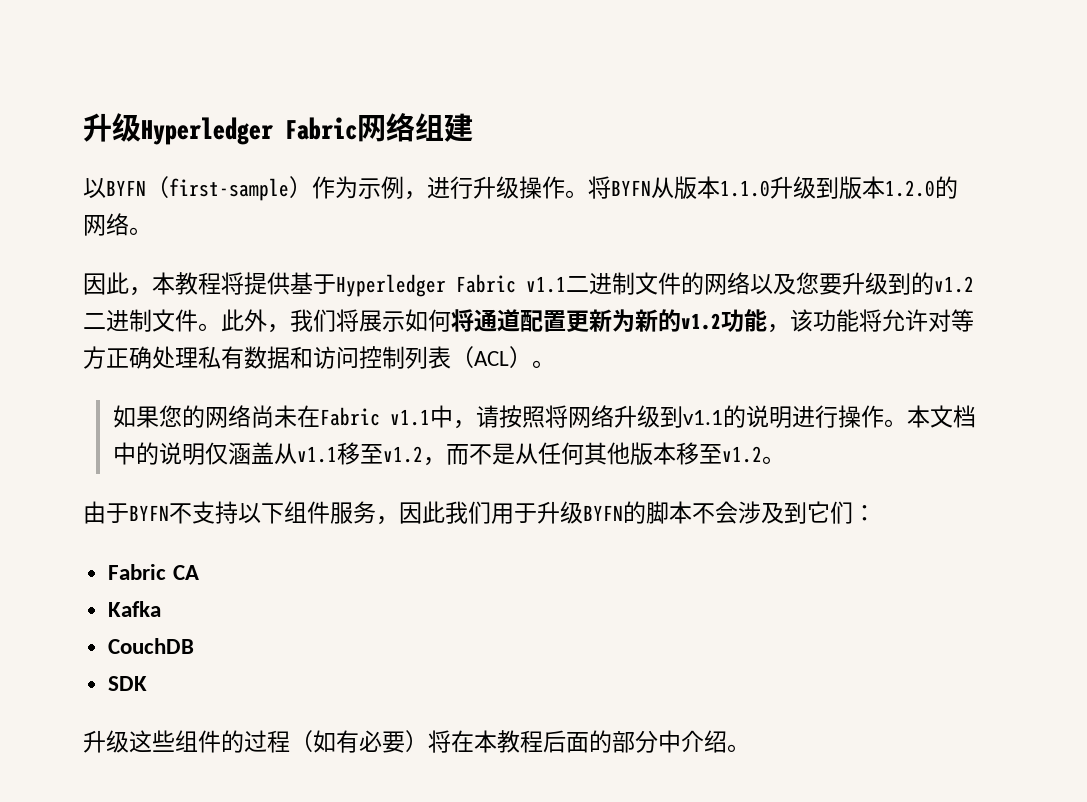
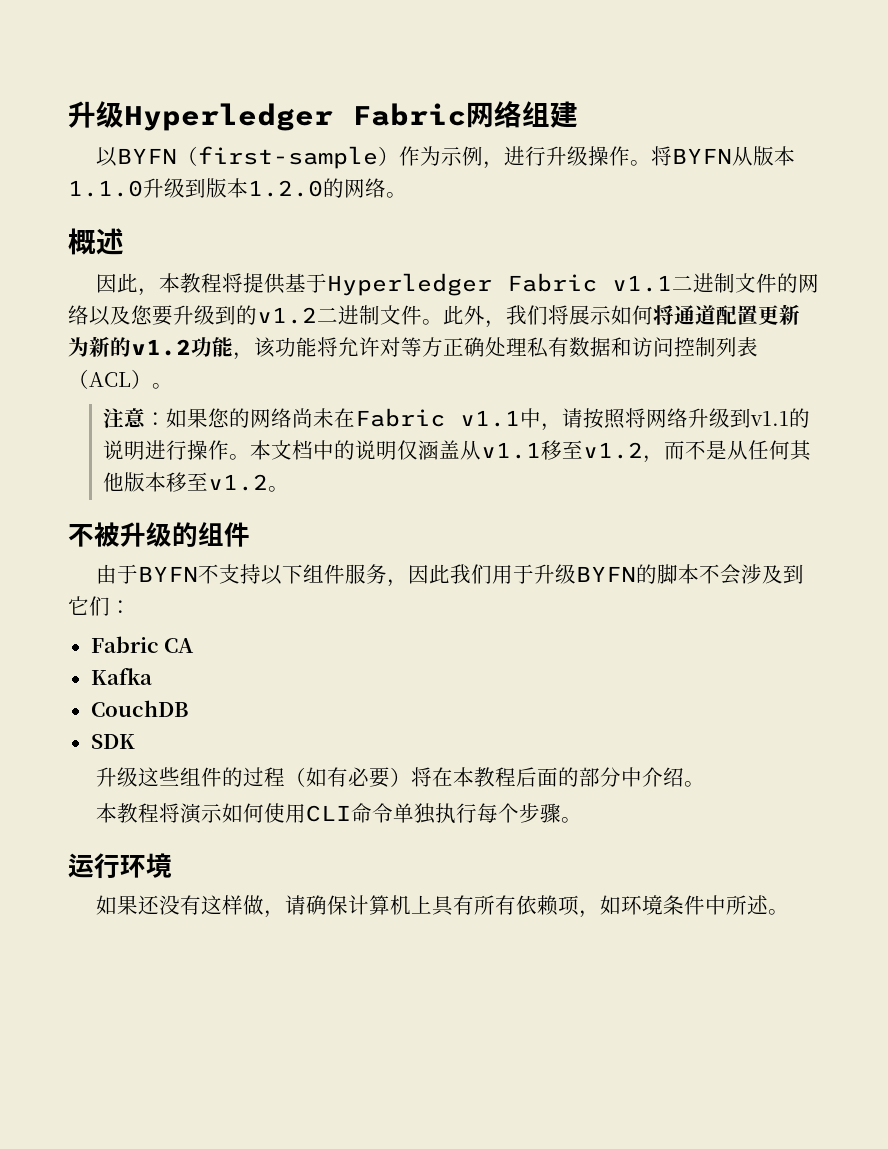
+ 概述
- 如果您的网络尚未在Fabric v1.1中，请按照将网络升级到v1.1的说明进行操作。
+ 注意：如果您的网络尚未在Fabric v1.1中，请按照将网络升级到v1.1的说明进行操作。
+ 不被升级的组件
+ 本教程将演示如何使用CLI命令单独执行每个步骤。
+ 运行环境
+ 如果还没有这样做，请确保计算机上具有所有依赖项，如环境条件中所述。

